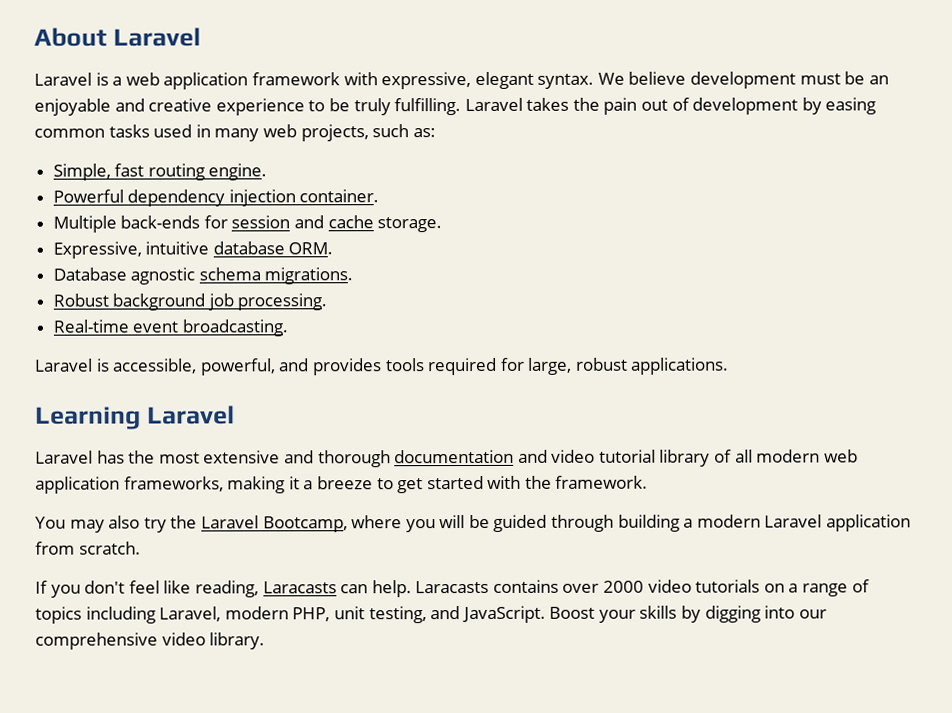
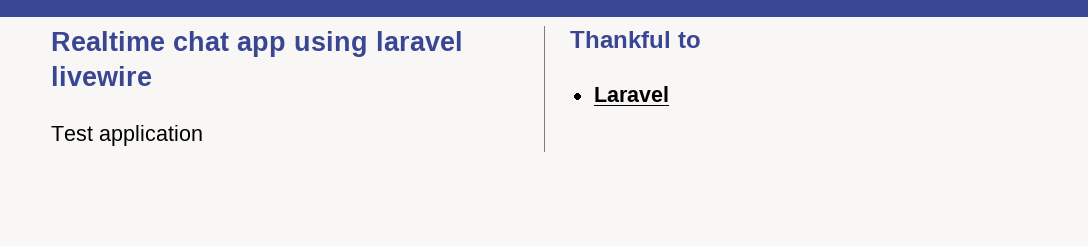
- About Laravel
- Laravel is a web application framework with expressive, elegant syntax. We believe development must be an enjoyable and creative experience to be truly fulfilling. Laravel takes the pain out of development by easing common tasks used in many web projects, such as:
- Simple, fast routing engine.
- Powerful dependency injection container.
- Multiple back-ends for session and cache storage.
- Expressive, intuitive database ORM.
- Database agnostic schema migrations.
- Robust background job processing.
- Real-time event broadcasting.
- Laravel is accessible, powerful, and provides tools required for large, robust applications.
- Learning Laravel
- Laravel has the most extensive and thorough documentation and video tutorial library of all modern web application frameworks, making it a breeze to get started with the framework.
- You may also try the Laravel Bootcamp, where you will be guided through building a modern Laravel application from scratch.
- If you don't feel like reading, Laracasts can help. Laracasts contains over 2000 video tutorials on a range of topics including Laravel, modern PHP, unit testing, and JavaScript. Boost your skills by digging into our comprehensive video library.
+ Realtime chat app using laravel livewire
+ Test application
+ Thankful to
+ Laravel

